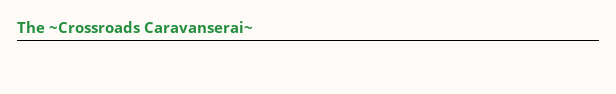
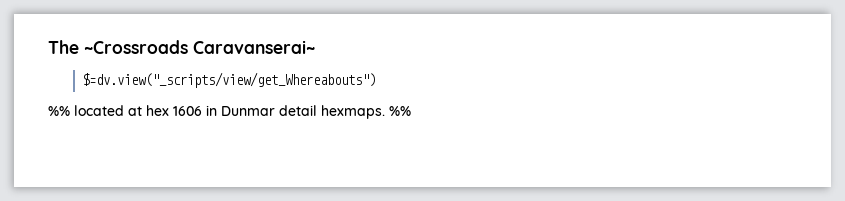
+ $=dv.view("_scripts/view/get_Whereabouts")
+ %% located at hex 1606 in Dunmar detail hexmaps. %%

